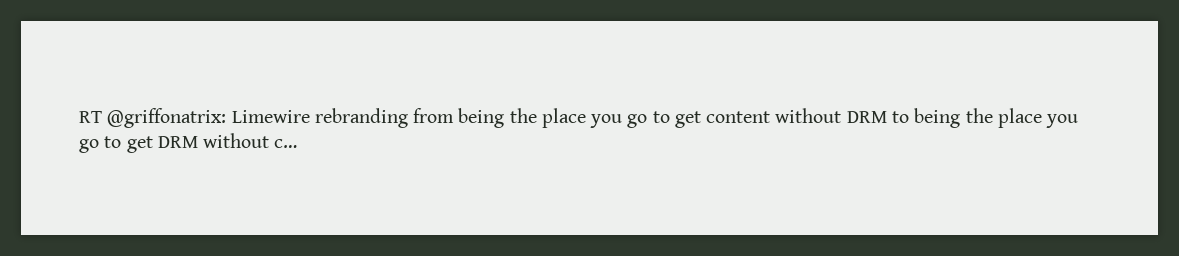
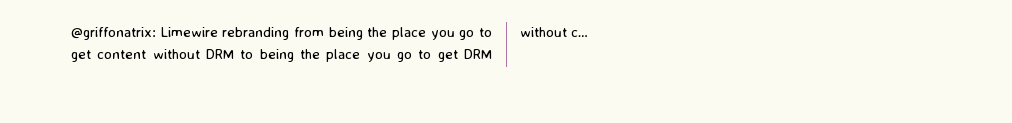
- RT @griffonatrix: Limewire rebranding from being the place you go to get content without DRM to being the place you go to get DRM without c…
+ @griffonatrix: Limewire rebranding from being the place you go to get content without DRM to being the place you go to get DRM without c…

